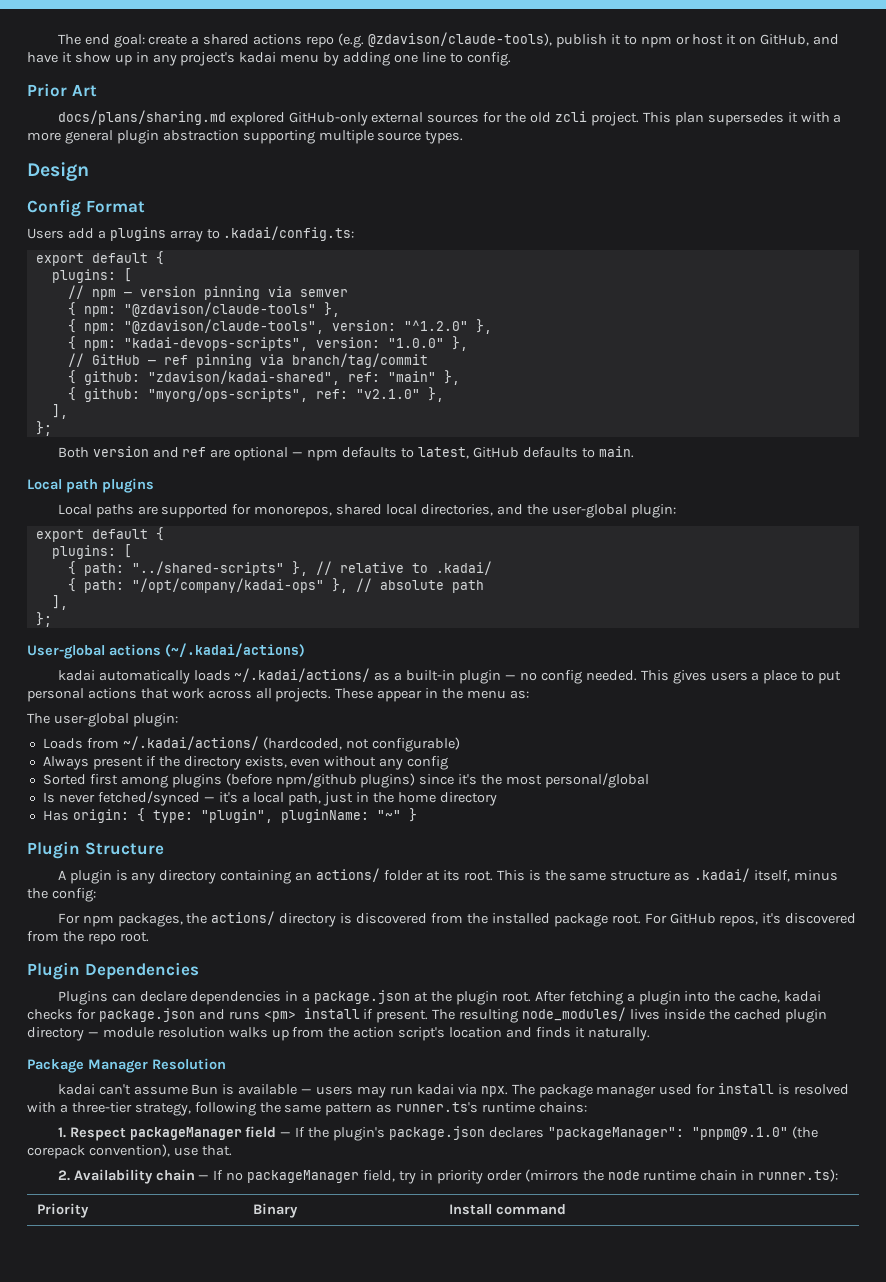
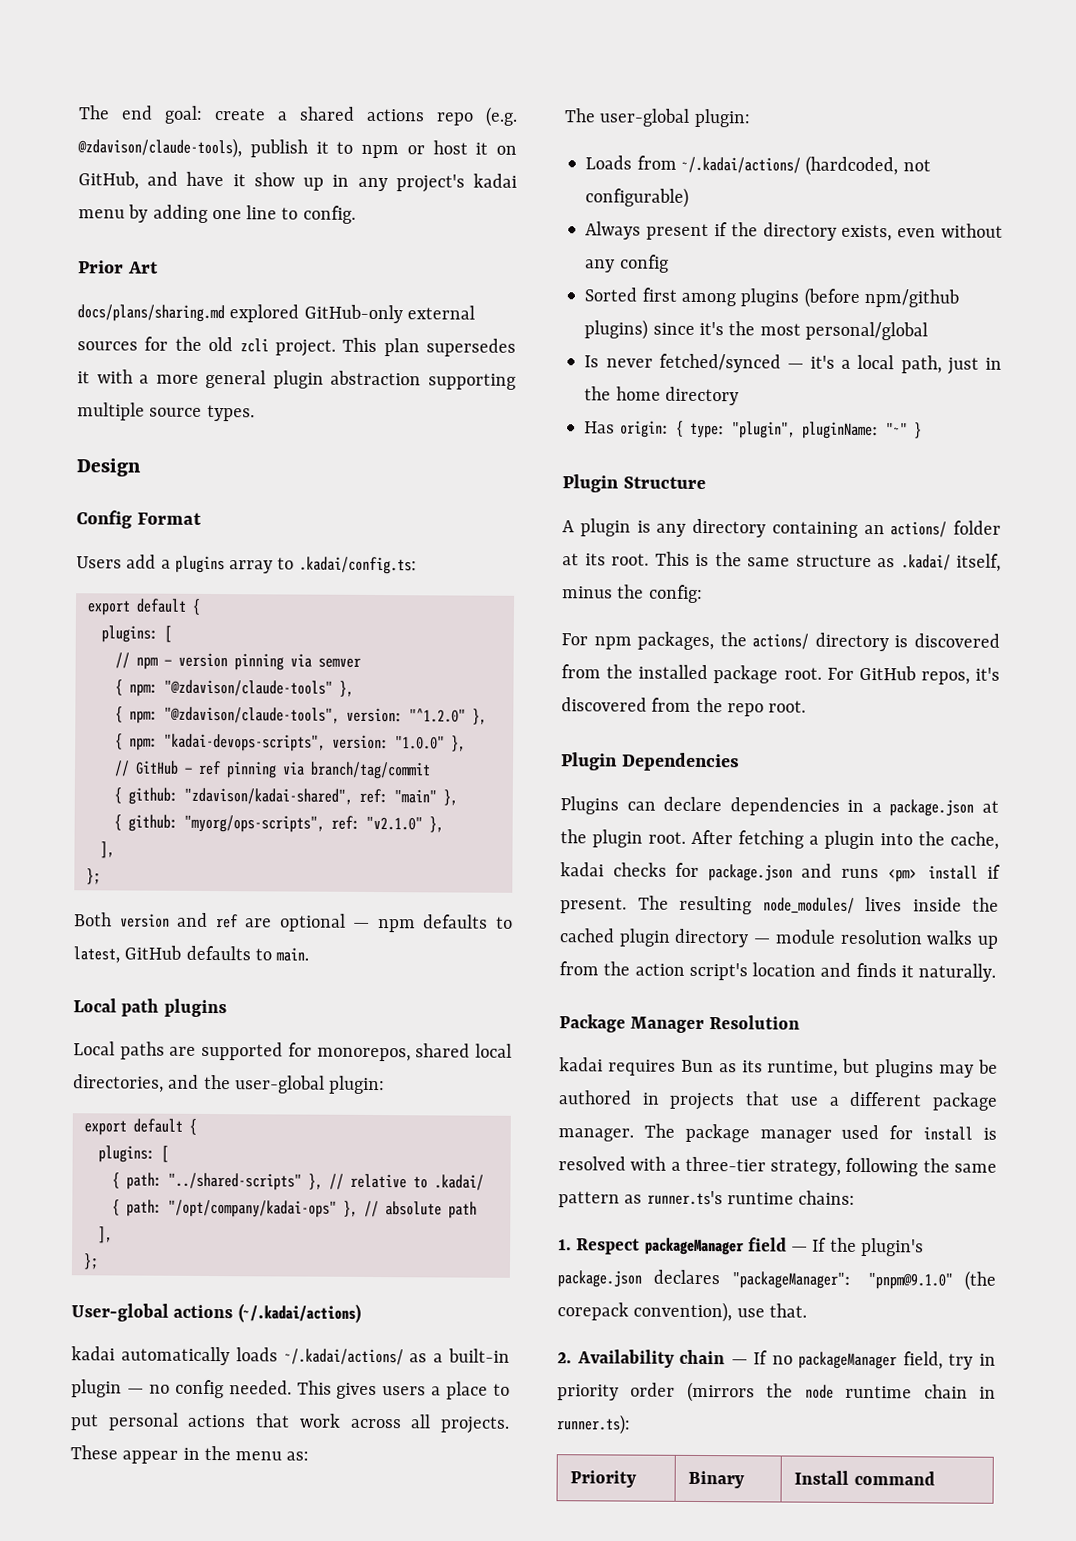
- kadai can't assume Bun is available — users may run kadai via npx.
+ kadai requires Bun as its runtime, but plugins may be authored in projects that use a different package manager.

